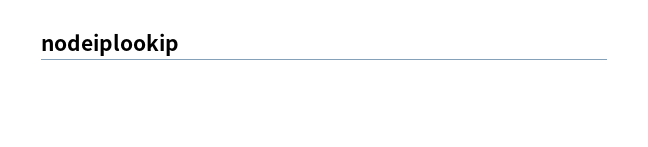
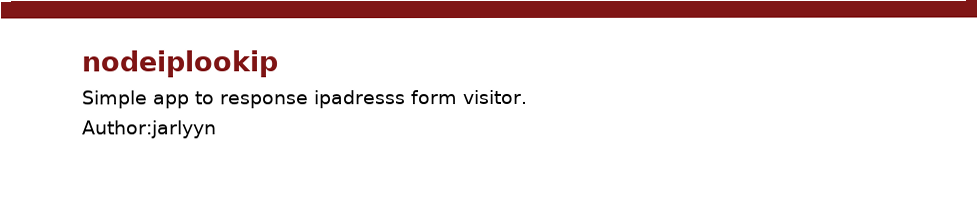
+ Simple app to response ipadresss form visitor.
+ Author:jarlyyn

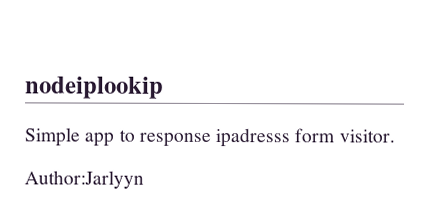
- Author:jarlyyn
+ Author:Jarlyyn

